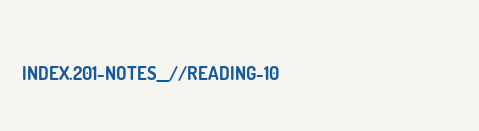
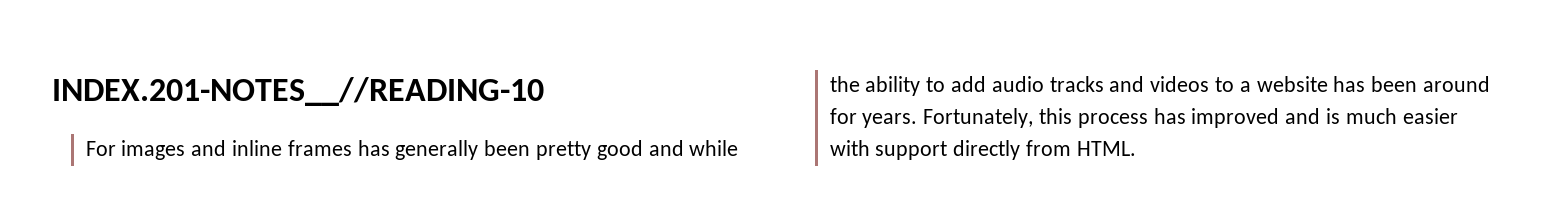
+ For images and inline frames has generally been pretty good and while the ability to add audio tracks and videos to a website has been around for years. Fortunately, this process has improved and is much easier with support directly from HTML.

